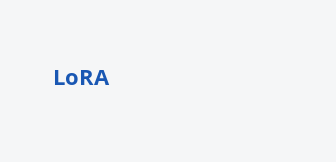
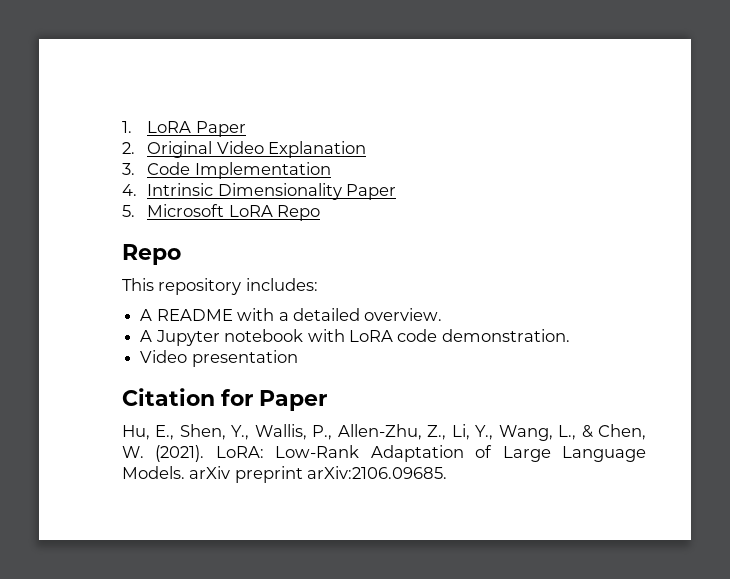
- LoRA
+ 1. LoRA Paper
+ 2. Original Video Explanation
+ 3. Code Implementation
+ 4. Intrinsic Dimensionality Paper
+ 5. Microsoft LoRA Repo
+ Repo
+ This repository includes:
+ A README with a detailed overview.
+ A Jupyter notebook with LoRA code demonstration.
+ Video presentation
+ Citation for Paper
+ Hu, E., Shen, Y., Wallis, P., Allen-Zhu, Z., Li, Y., Wang, L., & Chen, W. (2021). LoRA: Low-Rank Adaptation of Large Language Models. arXiv preprint arXiv:2106.09685.

